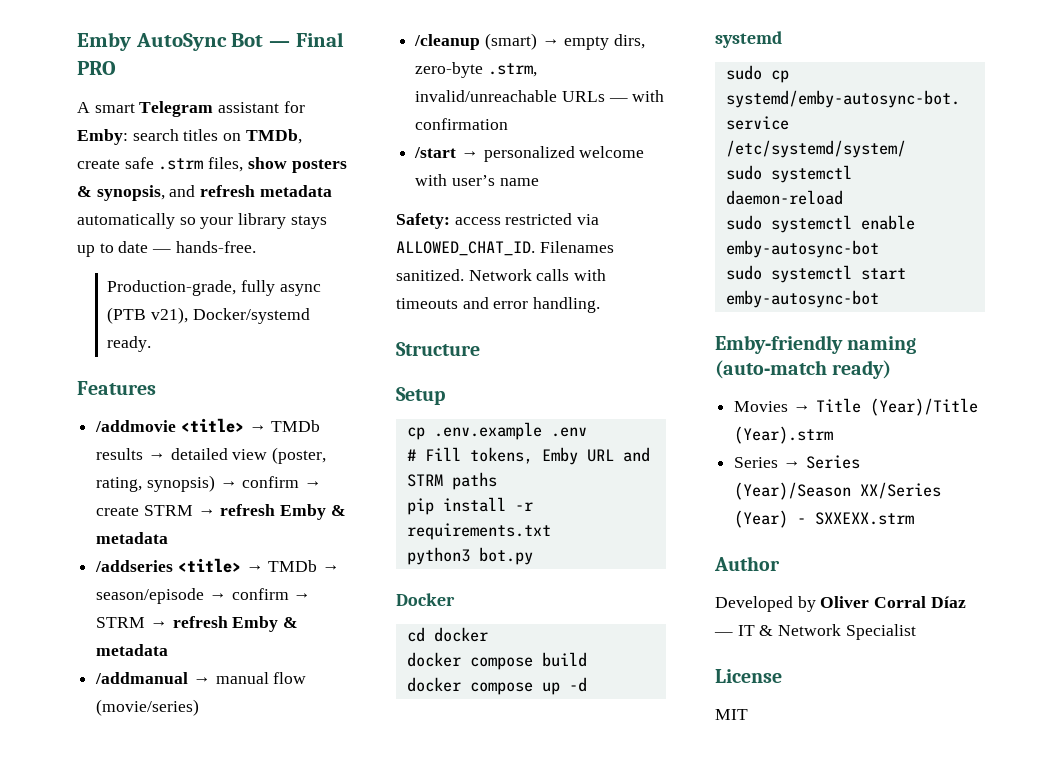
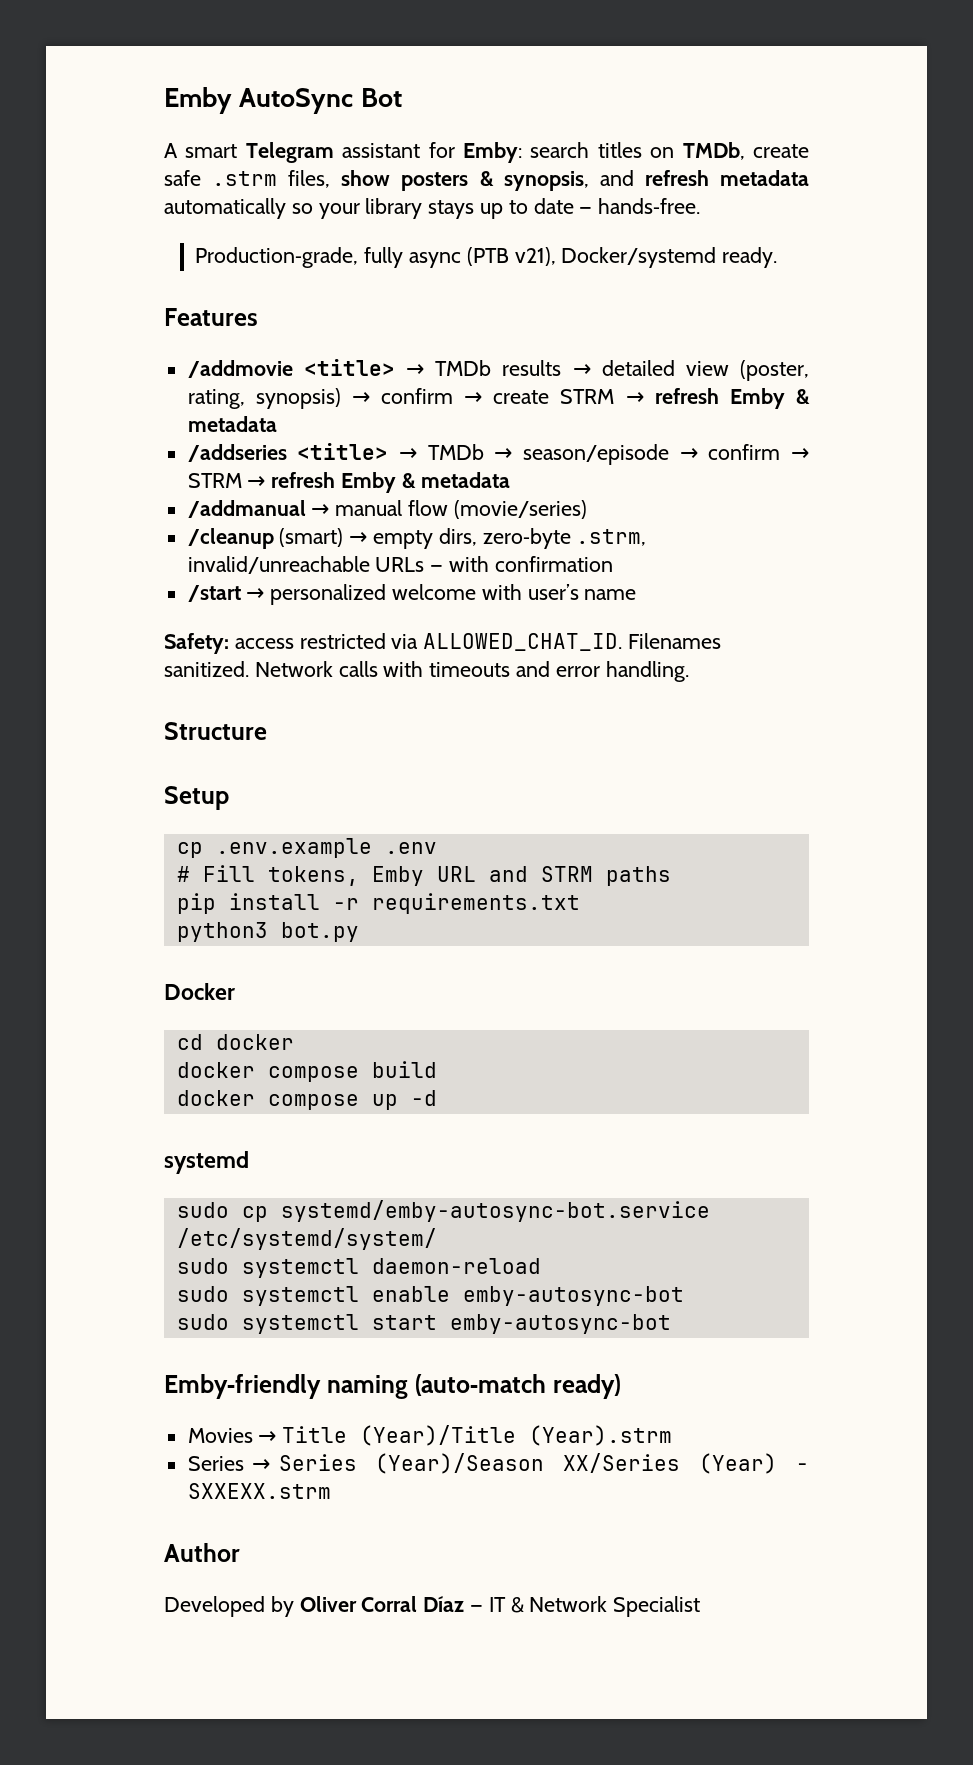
- Emby AutoSync Bot — Final PRO
+ Emby AutoSync Bot
- License
- MIT

